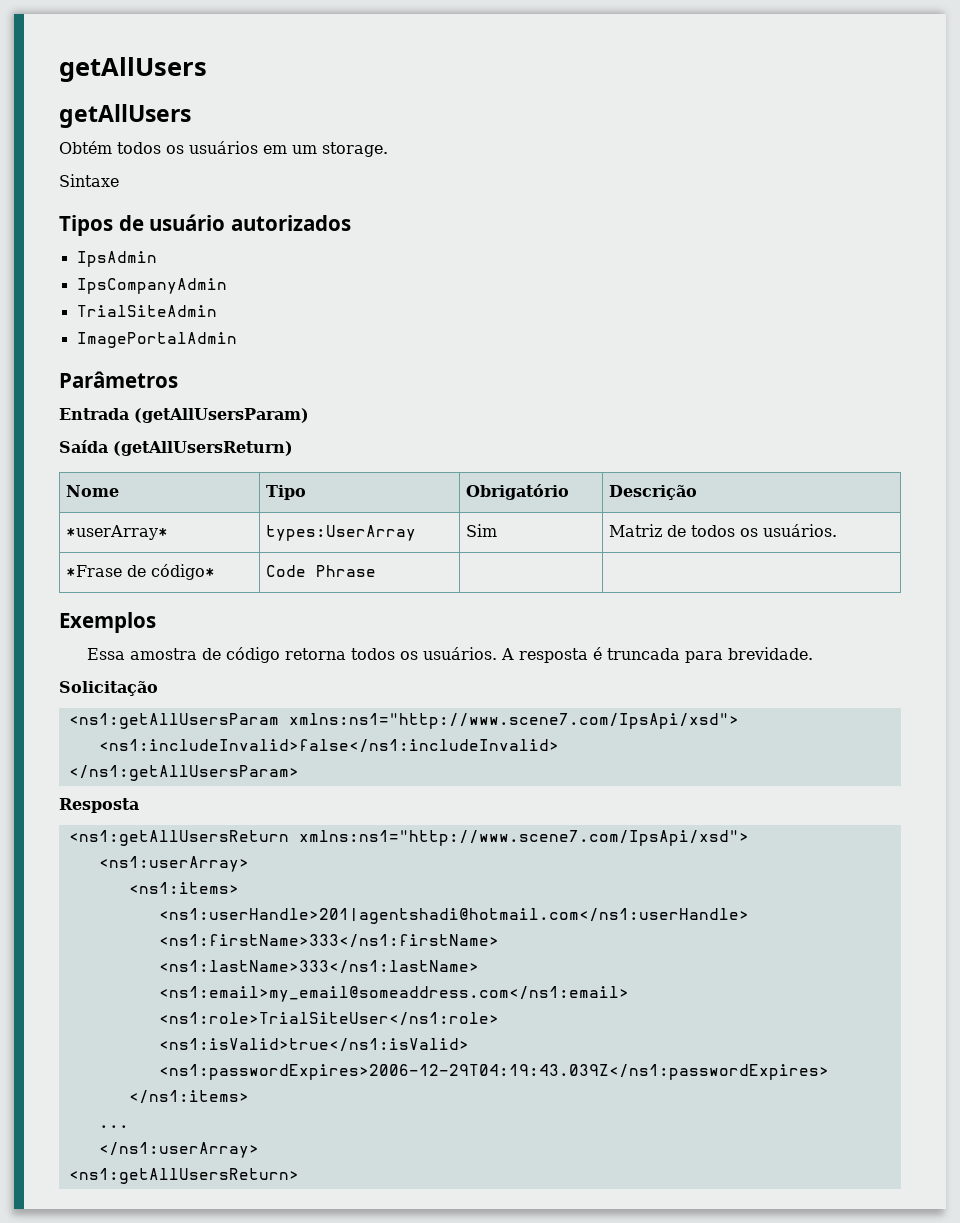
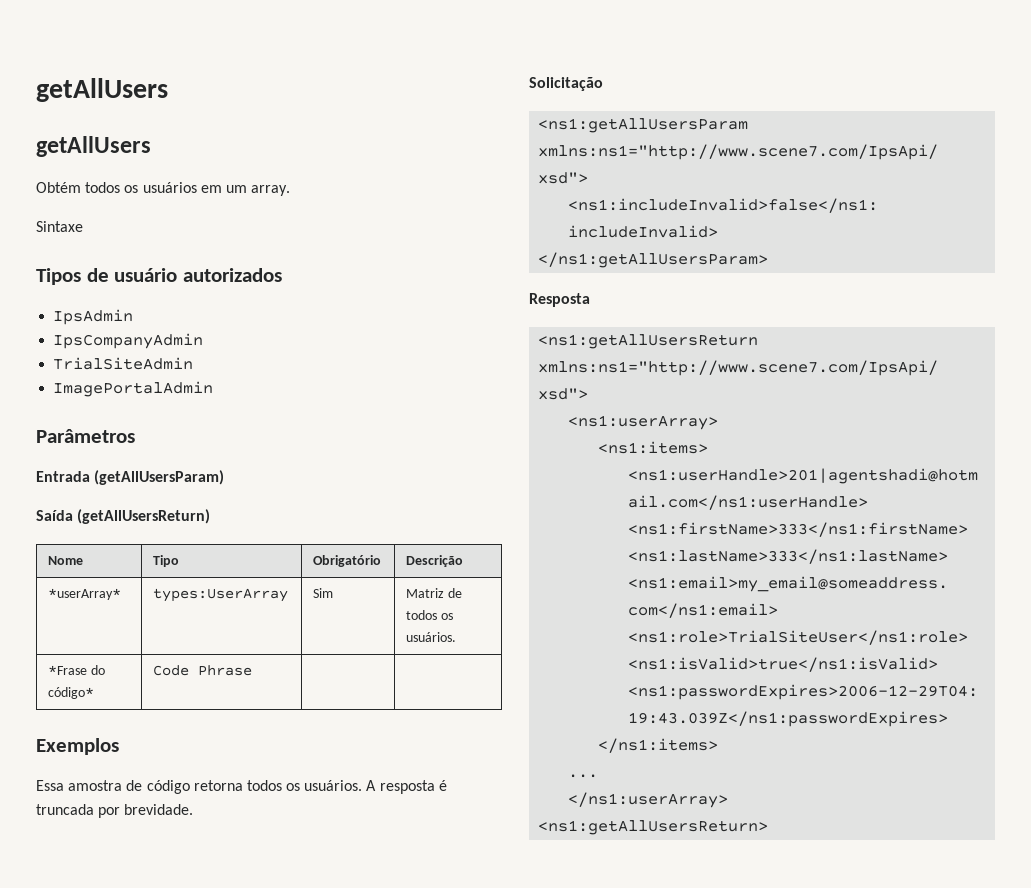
- Obtém todos os usuários em um storage.
+ Obtém todos os usuários em um array.
- *Frase de código* | Code Phrase | |
+ *Frase do código* | Code Phrase | |
- A resposta é truncada para brevidade.
+ A resposta é truncada por brevidade.

